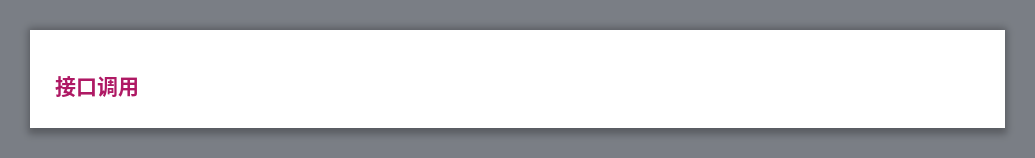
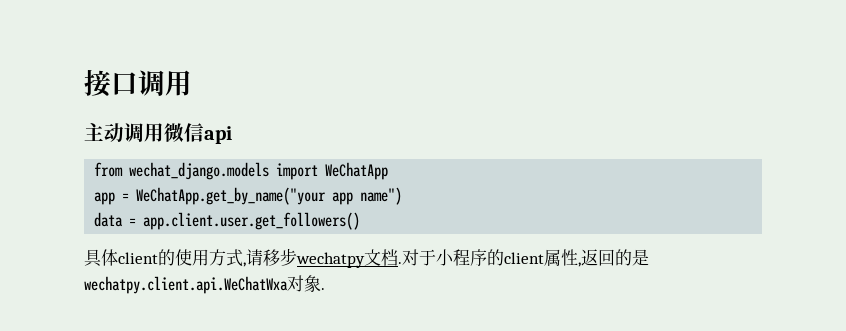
+ 主动调用微信api
+ from wechat_django.models import WeChatApp
+ app = WeChatApp.get_by_name("your app name")
+ data = app.client.user.get_followers()
+ 具体client的使用方式,请移步wechatpy文档.对于小程序的client属性,返回的是wechatpy.client.api.WeChatWxa对象.

